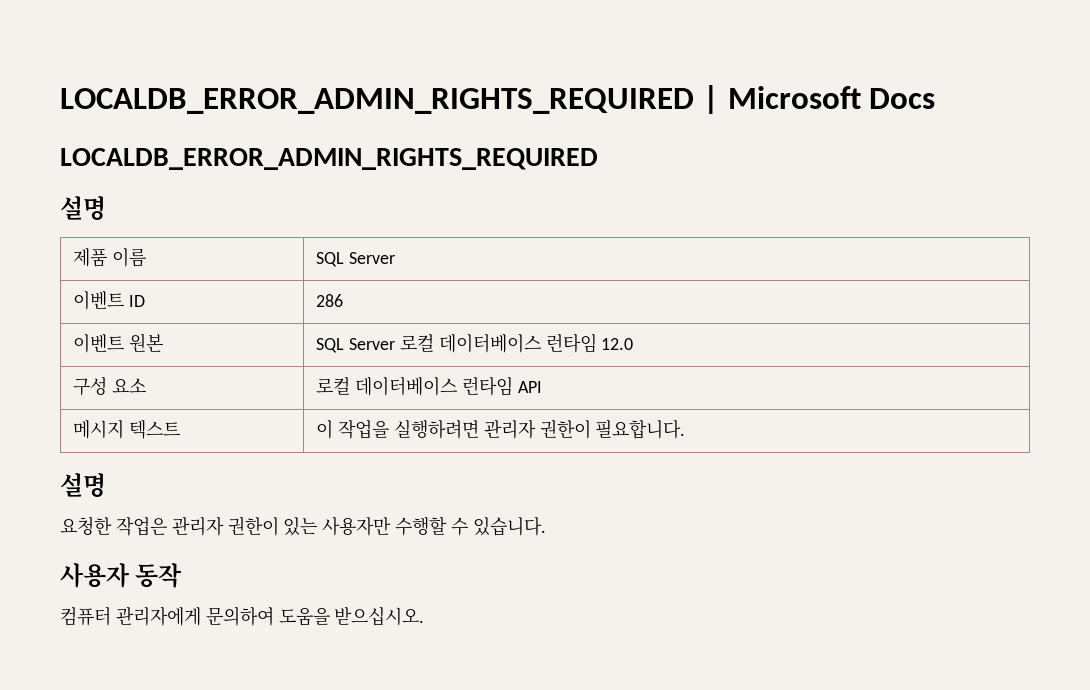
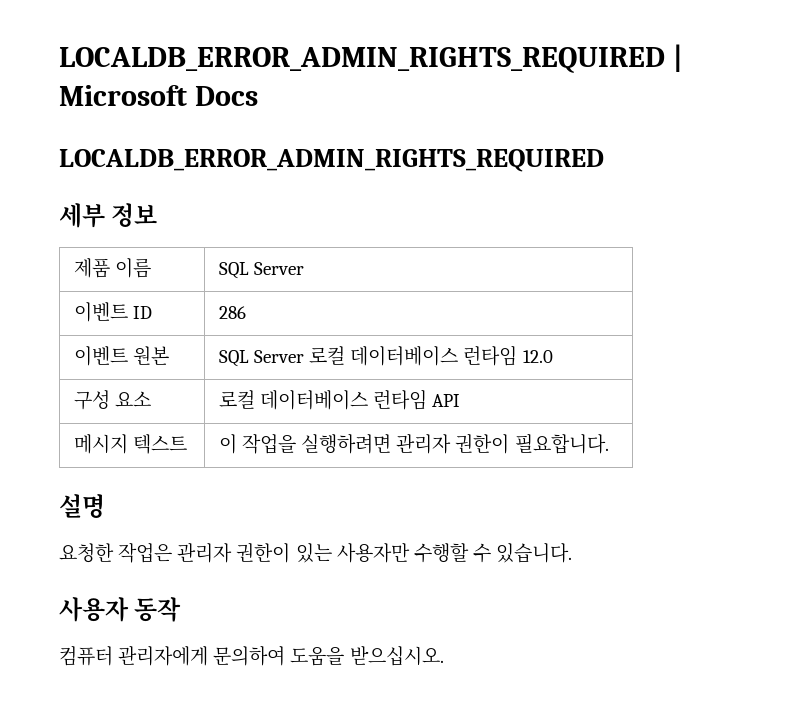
  LOCALDB_ERROR_ADMIN_RIGHTS_REQUIRED | Microsoft Docs
  LOCALDB_ERROR_ADMIN_RIGHTS_REQUIRED
- 설명
+ 세부 정보

